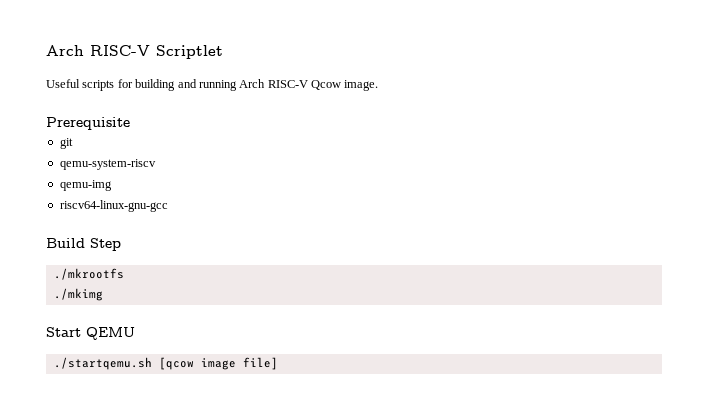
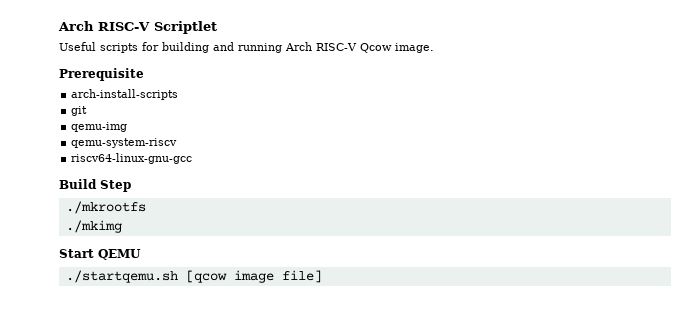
+ arch-install-scripts
+ qemu-img
- qemu-img

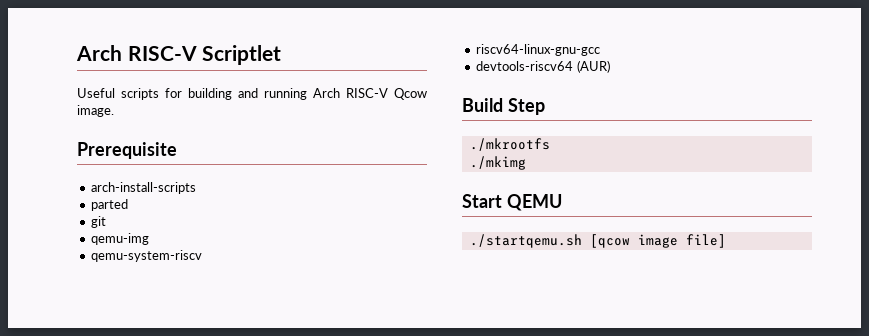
+ parted
+ devtools-riscv64 (AUR)

